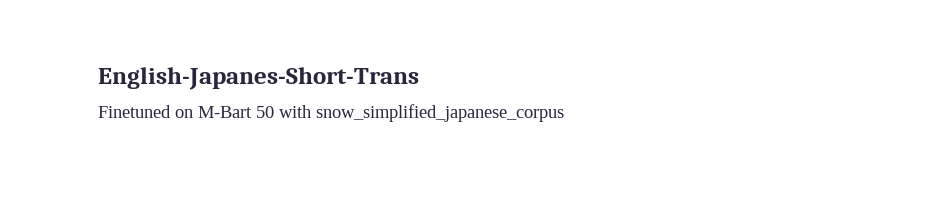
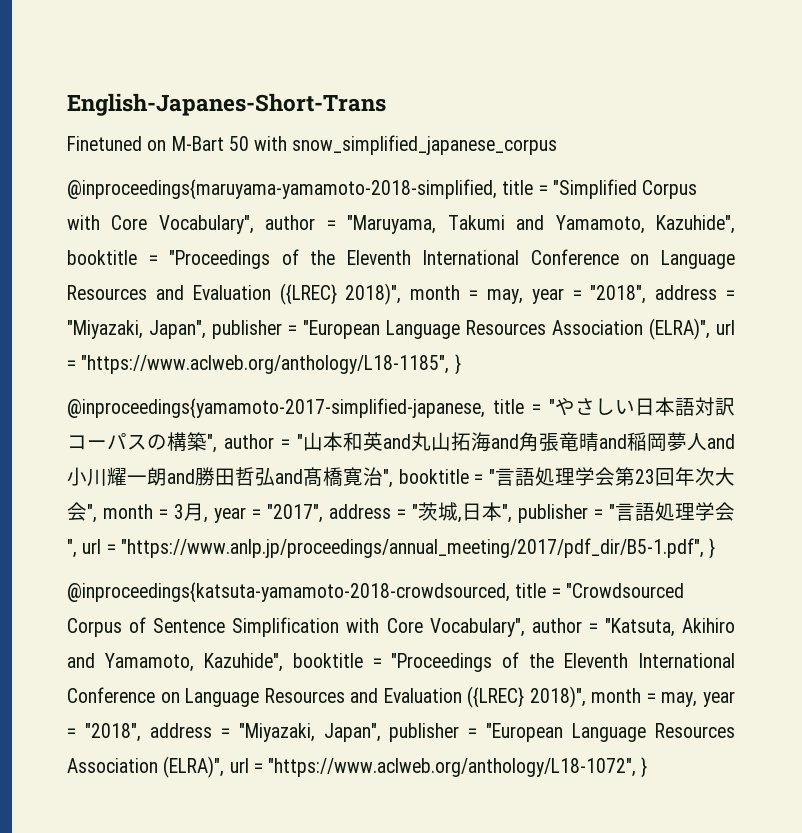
+ @inproceedings{maruyama-yamamoto-2018-simplified, title = "Simplified Corpus with Core Vocabulary", author = "Maruyama, Takumi and Yamamoto, Kazuhide", booktitle = "Proceedings of the Eleventh International Conference on Language Resources and Evaluation ({LREC} 2018)", month = may, year = "2018", address = "Miyazaki, Japan", publisher = "European Language Resources Association (ELRA)", url = "https://www.aclweb.org/anthology/L18-1185", }
+ @inproceedings{yamamoto-2017-simplified-japanese, title = "やさしい⽇本語対訳コーパスの構築", author = "⼭本和英and丸⼭拓海and⾓張⻯晴and稲岡夢⼈and⼩川耀⼀朗and勝⽥哲弘and髙橋寛治", booktitle = "言語処理学会第23回年次大会", month = 3月, year = "2017", address = "茨城,日本", publisher = "言語処理学会", url = "https://www.anlp.jp/proceedings/annual_meeting/2017/pdf_dir/B5-1.pdf", }
+ @inproceedings{katsuta-yamamoto-2018-crowdsourced, title = "Crowdsourced Corpus of Sentence Simplification with Core Vocabulary", author = "Katsuta, Akihiro and Yamamoto, Kazuhide", booktitle = "Proceedings of the Eleventh International Conference on Language Resources and Evaluation ({LREC} 2018)", month = may, year = "2018", address = "Miyazaki, Japan", publisher = "European Language Resources Association (ELRA)", url = "https://www.aclweb.org/anthology/L18-1072", }

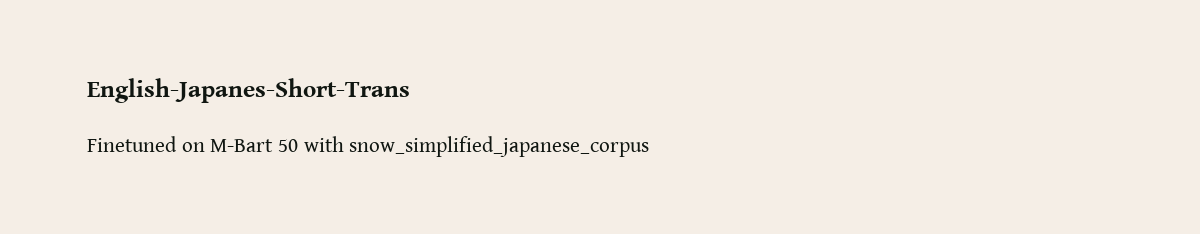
- @inproceedings{maruyama-yamamoto-2018-simplified, title = "Simplified Corpus with Core Vocabulary", author = "Maruyama, Takumi and Yamamoto, Kazuhide", booktitle = "Proceedings of the Eleventh International Conference on Language Resources and Evaluation ({LREC} 2018)", month = may, year = "2018", address = "Miyazaki, Japan", publisher = "European Language Resources Association (ELRA)", url = "https://www.aclweb.org/anthology/L18-1185", }
- @inproceedings{yamamoto-2017-simplified-japanese, title = "やさしい⽇本語対訳コーパスの構築", author = "⼭本和英and丸⼭拓海and⾓張⻯晴and稲岡夢⼈and⼩川耀⼀朗and勝⽥哲弘and髙橋寛治", booktitle = "言語処理学会第23回年次大会", month = 3月, year = "2017", address = "茨城,日本", publisher = "言語処理学会", url = "https://www.anlp.jp/proceedings/annual_meeting/2017/pdf_dir/B5-1.pdf", }
- @inproceedings{katsuta-yamamoto-2018-crowdsourced, title = "Crowdsourced Corpus of Sentence Simplification with Core Vocabulary", author = "Katsuta, Akihiro and Yamamoto, Kazuhide", booktitle = "Proceedings of the Eleventh International Conference on Language Resources and Evaluation ({LREC} 2018)", month = may, year = "2018", address = "Miyazaki, Japan", publisher = "European Language Resources Association (ELRA)", url = "https://www.aclweb.org/anthology/L18-1072", }

